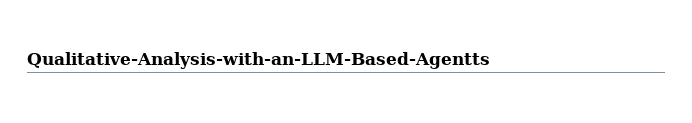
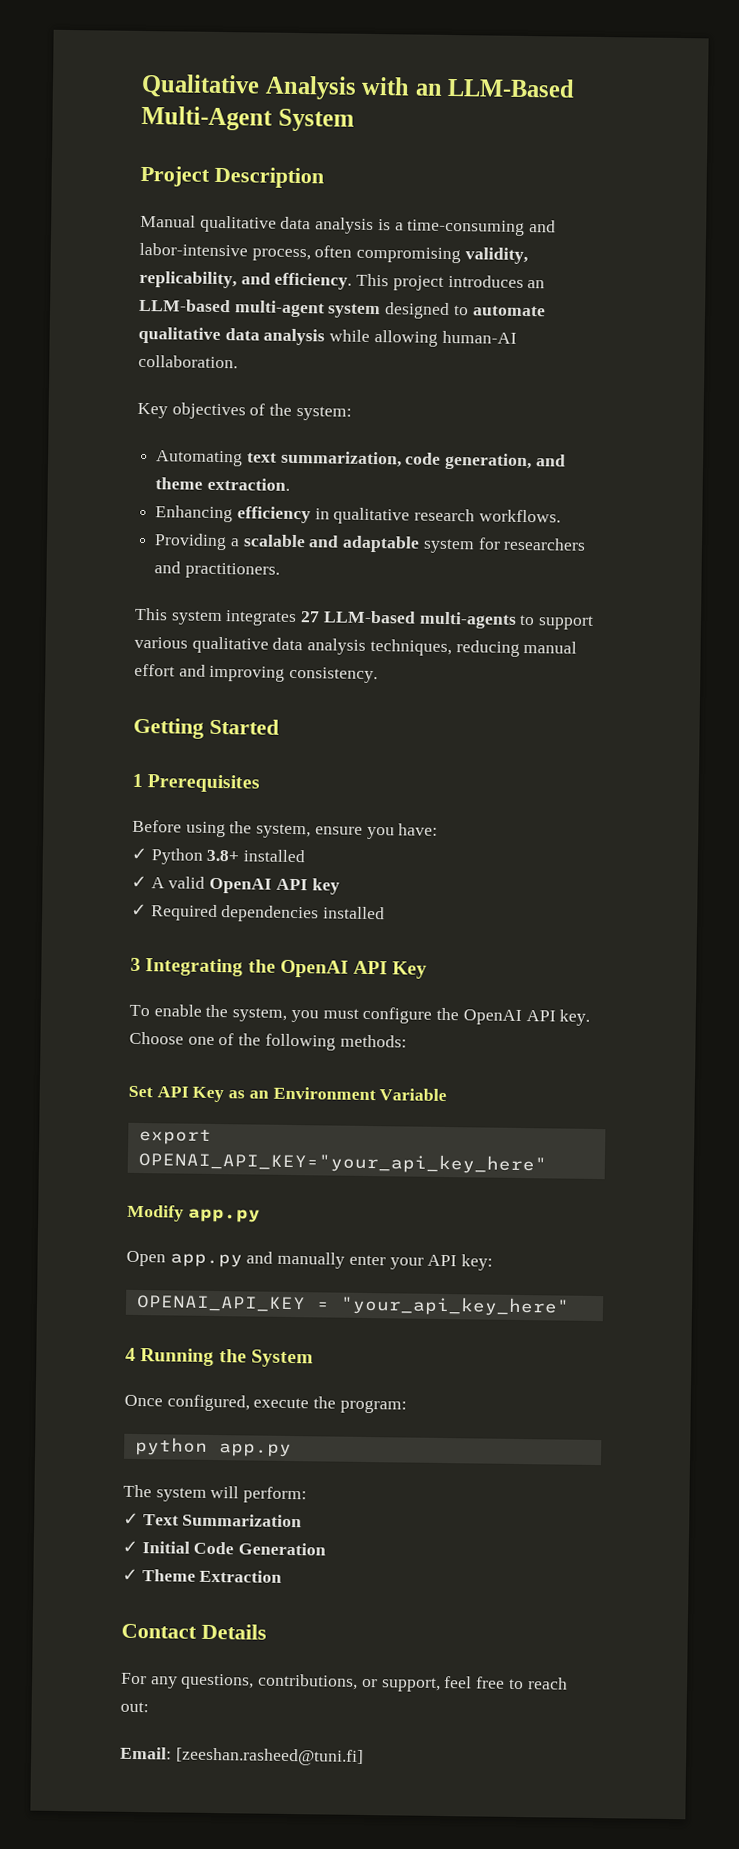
- Qualitative-Analysis-with-an-LLM-Based-Agentts
+ Qualitative Analysis with an LLM-Based Multi-Agent System
+ Project Description
+ Manual qualitative data analysis is a time-consuming and labor-intensive process, often compromising validity, replicability, and efficiency. This project introduces an LLM-based multi-agent system designed to automate qualitative data analysis while allowing human-AI collaboration.
+ Key objectives of the system:
+ Automating text summarization, code generation, and theme extraction.
+ Enhancing efficiency in qualitative research workflows.
+ Providing a scalable and adaptable system for researchers and practitioners.
+ This system integrates 27 LLM-based multi-agents to support various qualitative data analysis techniques, reducing manual effort and improving consistency.
+ Getting Started
+ 1 Prerequisites
+ Before using the system, ensure you have:
+ ✓ Python 3.8+ installed
+ ✓ A valid OpenAI API key
+ ✓ Required dependencies installed
+ 3 Integrating the OpenAI API Key
+ To enable the system, you must configure the OpenAI API key. Choose one of the following methods:
+ Set API Key as an Environment Variable
+ export OPENAI_API_KEY="your_api_key_here"
+ Modify app.py
+ Open app.py and manually enter your API key:
+ OPENAI_API_KEY = "your_api_key_here"
+ 4 Running the System
+ Once configured, execute the program:
+ python app.py
+ The system will perform:
+ ✓ Text Summarization
+ ✓ Initial Code Generation
+ ✓ Theme Extraction
+ Contact Details
+ For any questions, contributions, or support, feel free to reach out:
+ Email: [zeeshan.rasheed@tuni.fi]

